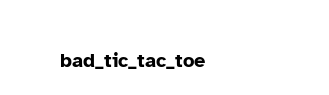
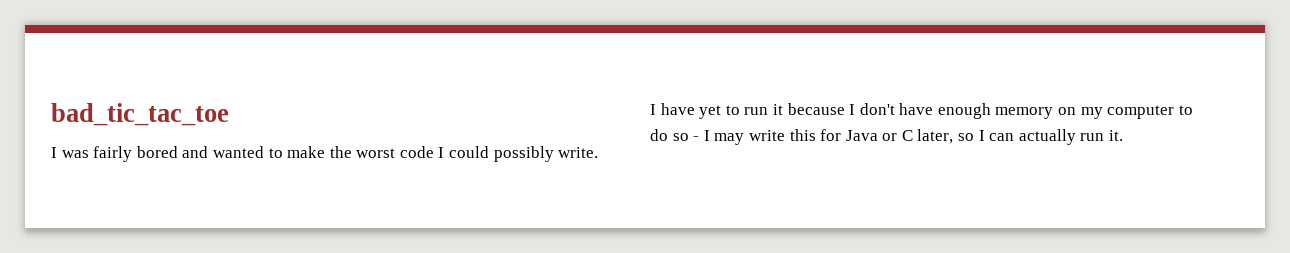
+ I was fairly bored and wanted to make the worst code I could possibly write. I have yet to run it because I don't have enough memory on my computer to do so - I may write this for Java or C later, so I can actually run it.

